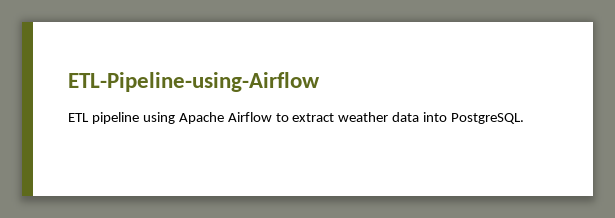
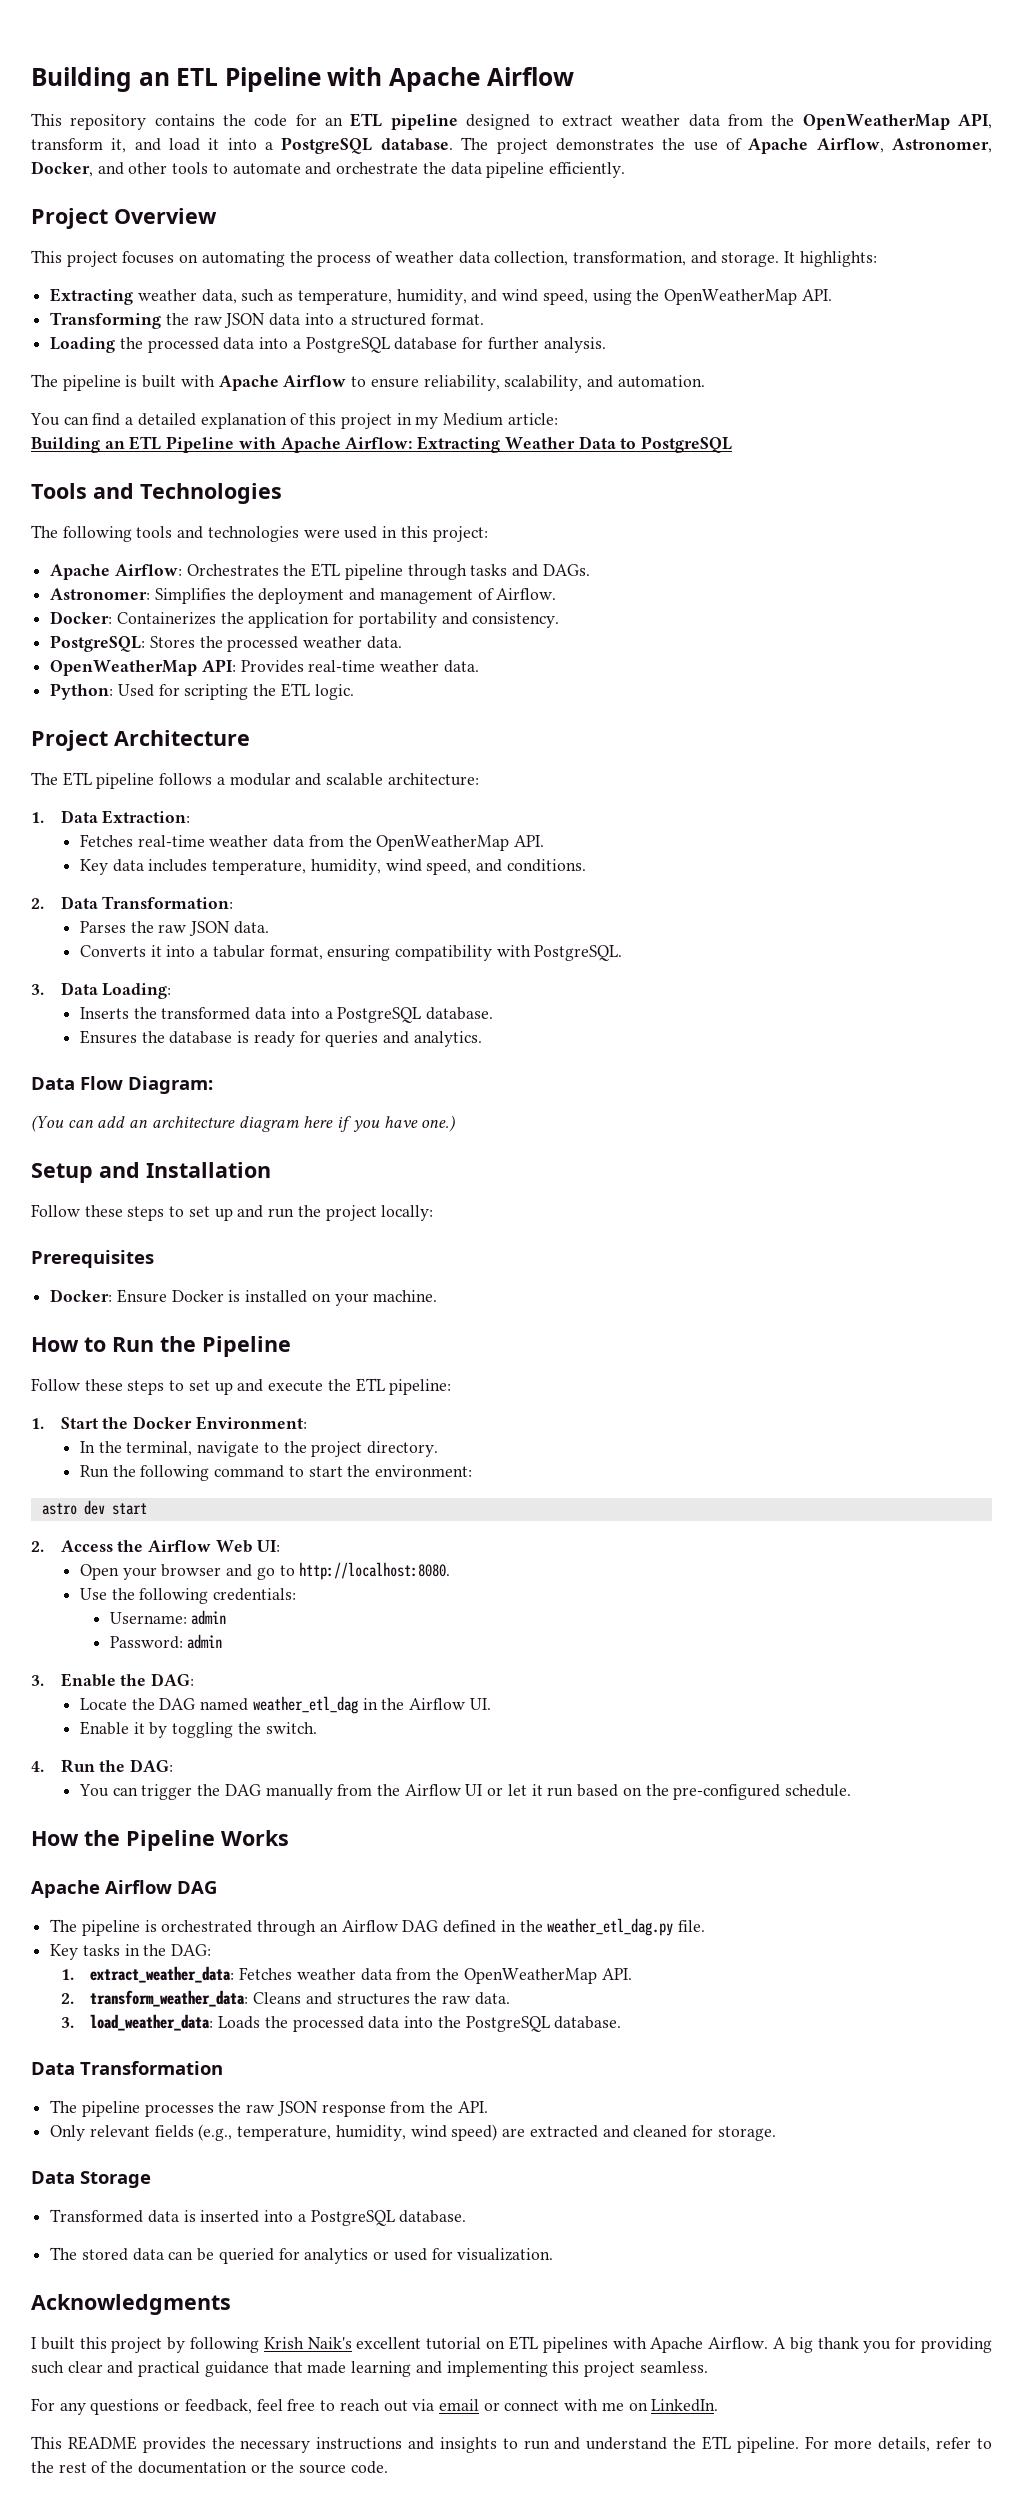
- ETL-Pipeline-using-Airflow
- ETL pipeline using Apache Airflow to extract weather data into PostgreSQL.
+ Building an ETL Pipeline with Apache Airflow
+ This repository contains the code for an ETL pipeline designed to extract weather data from the OpenWeatherMap API, transform it, and load it into a PostgreSQL database. The project demonstrates the use of Apache Airflow, Astronomer, Docker, and other tools to automate and orchestrate the data pipeline efficiently.
+ Project Overview
+ This project focuses on automating the process of weather data collection, transformation, and storage. It highlights:
+ Extracting weather data, such as temperature, humidity, and wind speed, using the OpenWeatherMap API.
+ Transforming the raw JSON data into a structured format.
+ Loading the processed data into a PostgreSQL database for further analysis.
+ The pipeline is built with Apache Airflow to ensure reliability, scalability, and automation.
+ You can find a detailed explanation of this project in my Medium article:
+ Building an ETL Pipeline with Apache Airflow: Extracting Weather Data to PostgreSQL
+ Tools and Technologies
+ The following tools and technologies were used in this project:
+ Apache Airflow: Orchestrates the ETL pipeline through tasks and DAGs.
+ Astronomer: Simplifies the deployment and management of Airflow.
+ Docker: Containerizes the application for portability and consistency.
+ PostgreSQL: Stores the processed weather data.
+ OpenWeatherMap API: Provides real-time weather data.
+ Python: Used for scripting the ETL logic.
+ Project Architecture
+ The ETL pipeline follows a modular and scalable architecture:
+ 1. Data Extraction:
+ Fetches real-time weather data from the OpenWeatherMap API.
+ Key data includes temperature, humidity, wind speed, and conditions.
+ 2. Data Transformation:
+ Parses the raw JSON data.
+ Converts it into a tabular format, ensuring compatibility with PostgreSQL.
+ 3. Data Loading:
+ Inserts the transformed data into a PostgreSQL database.
+ Ensures the database is ready for queries and analytics.
+ Data Flow Diagram:
+ (You can add an architecture diagram here if you have one.)
+ Setup and Installation
+ Follow these steps to set up and run the project locally:
+ Prerequisites
+ Docker: Ensure Docker is installed on your machine.
+ How to Run the Pipeline
+ Follow these steps to set up and execute the ETL pipeline:
+ 1. Start the Docker Environment:
+ In the terminal, navigate to the project directory.
+ Run the following command to start the environment:
+ astro dev start
+ 2. Access the Airflow Web UI:
+ Open your browser and go to http://localhost:8080.
+ Use the following credentials:
+ Username: admin
+ Password: admin
+ 3. Enable the DAG:
+ Locate the DAG named weather_etl_dag in the Airflow UI.
+ Enable it by toggling the switch.
+ 4. Run the DAG:
+ You can trigger the DAG manually from the Airflow UI or let it run based on the pre-configured schedule.
+ How the Pipeline Works
+ Apache Airflow DAG
+ The pipeline is orchestrated through an Airflow DAG defined in the weather_etl_dag.py file.
+ Key tasks in the DAG:
+ 1. extract_weather_data: Fetches weather data from the OpenWeatherMap API.
+ 2. transform_weather_data: Cleans and structures the raw data.
+ 3. load_weather_data: Loads the processed data into the PostgreSQL database.
+ Data Transformation
+ The pipeline processes the raw JSON response from the API.
+ Only relevant fields (e.g., temperature, humidity, wind speed) are extracted and cleaned for storage.
+ Data Storage
+ Transformed data is inserted into a PostgreSQL database.
+ The stored data can be queried for analytics or used for visualization.
+ Acknowledgments
+ I built this project by following Krish Naik's excellent tutorial on ETL pipelines with Apache Airflow. A big thank you for providing such clear and practical guidance that made learning and implementing this project seamless.
+ For any questions or feedback, feel free to reach out via email or connect with me on LinkedIn.
+ This README provides the necessary instructions and insights to run and understand the ETL pipeline. For more details, refer to the rest of the documentation or the source code.

